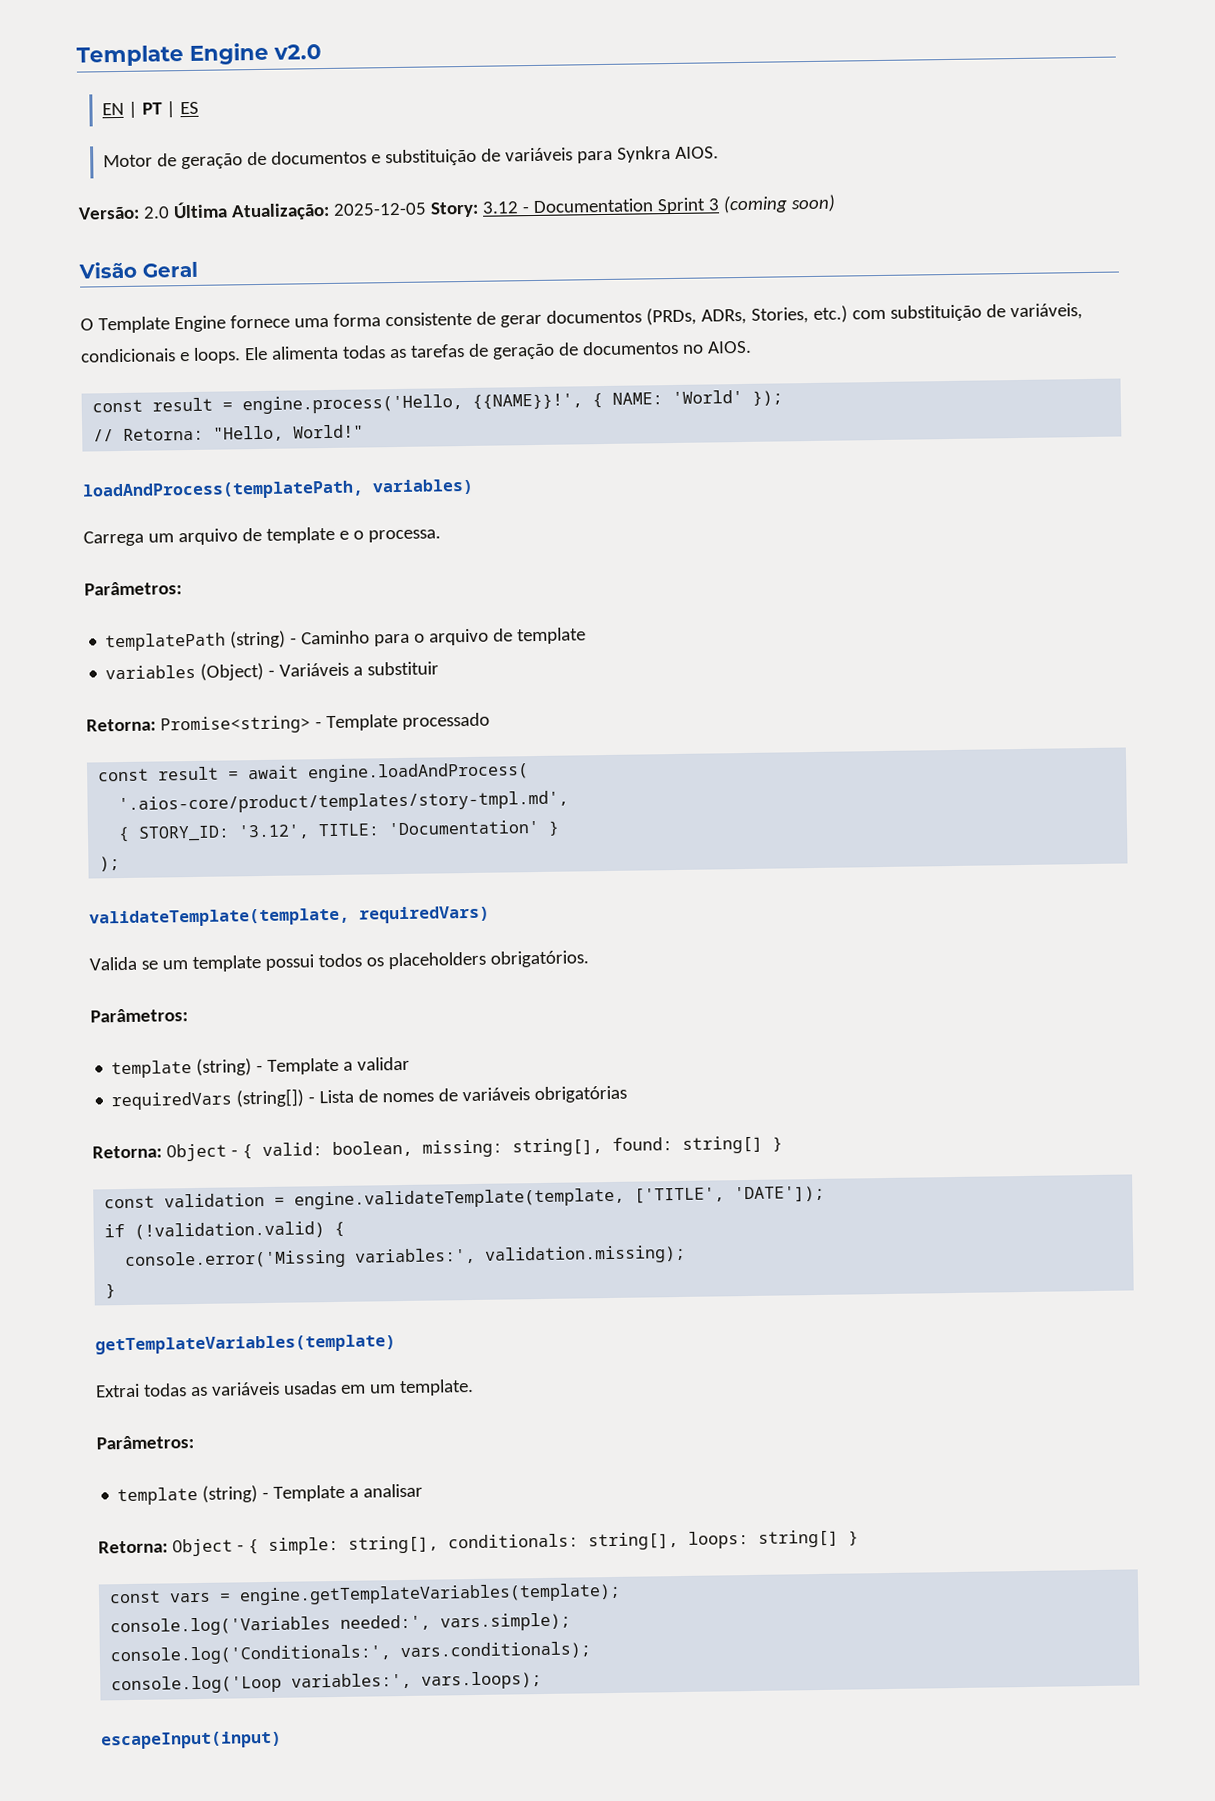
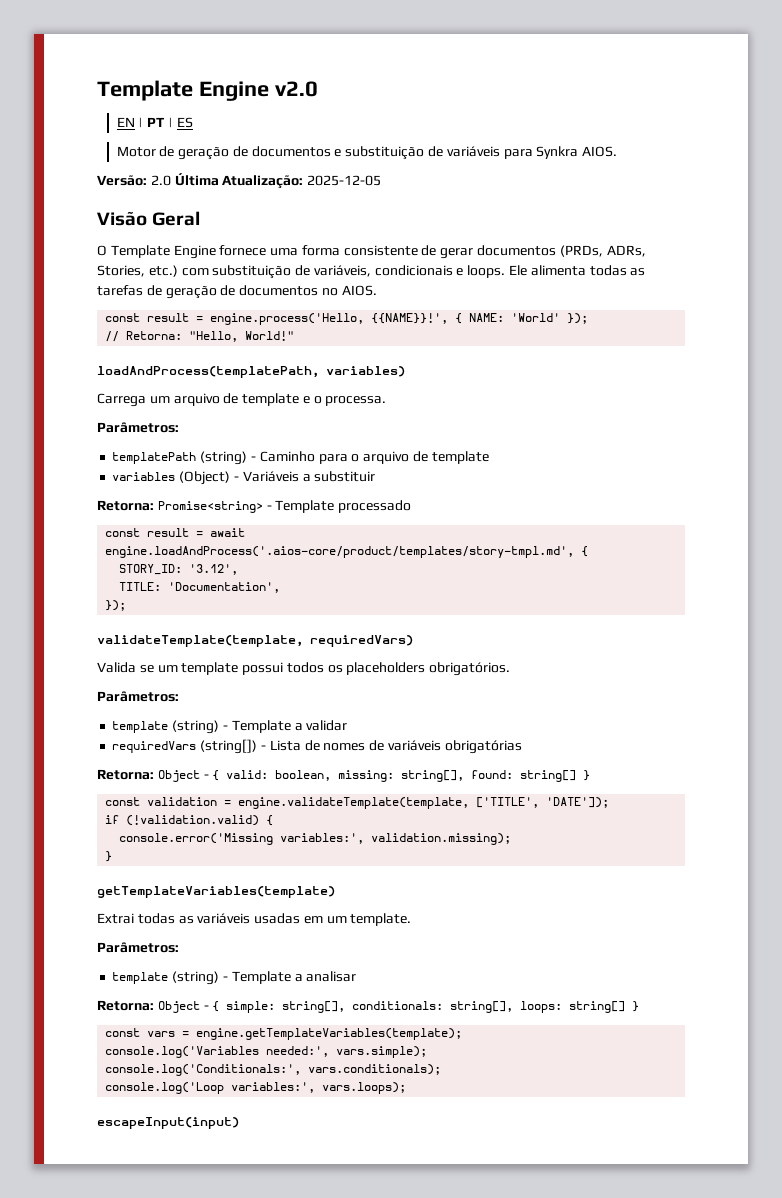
- Versão: 2.0 Última Atualização: 2025-12-05 Story: 3.12 - Documentation Sprint 3 (coming soon)
+ Versão: 2.0 Última Atualização: 2025-12-05
- const result = await engine.loadAndProcess(
- '.aios-core/product/templates/story-tmpl.md',
- { STORY_ID: '3.12', TITLE: 'Documentation' }
- );
+ const result = await engine.loadAndProcess('.aios-core/product/templates/story-tmpl.md', {
+ STORY_ID: '3.12',
+ TITLE: 'Documentation',
+ });

